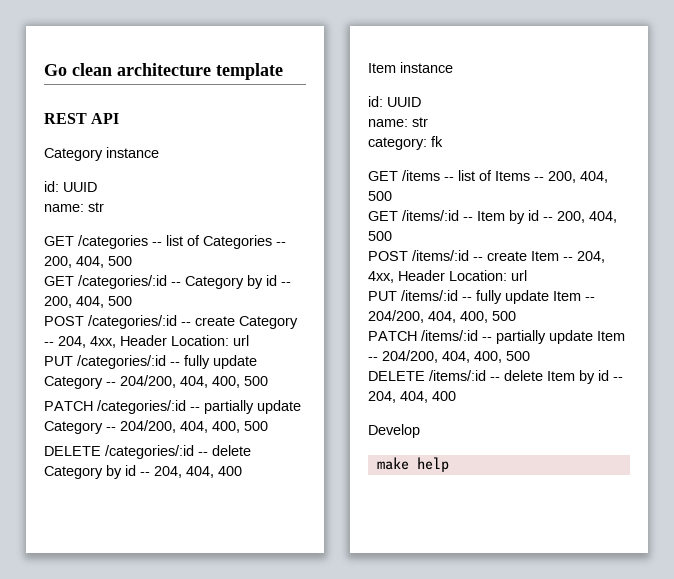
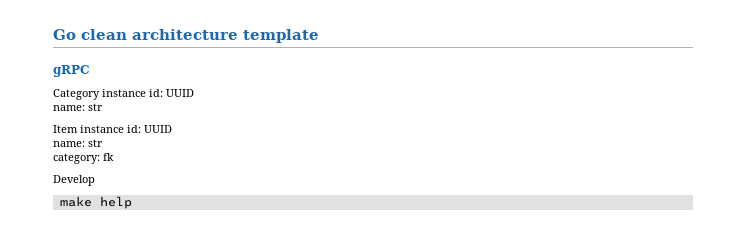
- REST API
+ gRPC
- Category instance
- id: UUID
+ Category instance id: UUID
  name: str
- GET /categories -- list of Categories -- 200, 404, 500
- GET /categories/:id -- Category by id -- 200, 404, 500
- POST /categories/:id -- create Category -- 204, 4xx, Header Location: url
- PUT /categories/:id -- fully update Category -- 204/200, 404, 400, 500
- PATCH /categories/:id -- partially update Category -- 204/200, 404, 400, 500
- DELETE /categories/:id -- delete Category by id -- 204, 404, 400
- Item instance
- id: UUID
+ Item instance id: UUID
- GET /items -- list of Items -- 200, 404, 500
- GET /items/:id -- Item by id -- 200, 404, 500
- POST /items/:id -- create Item -- 204, 4xx, Header Location: url
- PUT /items/:id -- fully update Item -- 204/200, 404, 400, 500
- PATCH /items/:id -- partially update Item -- 204/200, 404, 400, 500
- DELETE /items/:id -- delete Item by id -- 204, 404, 400

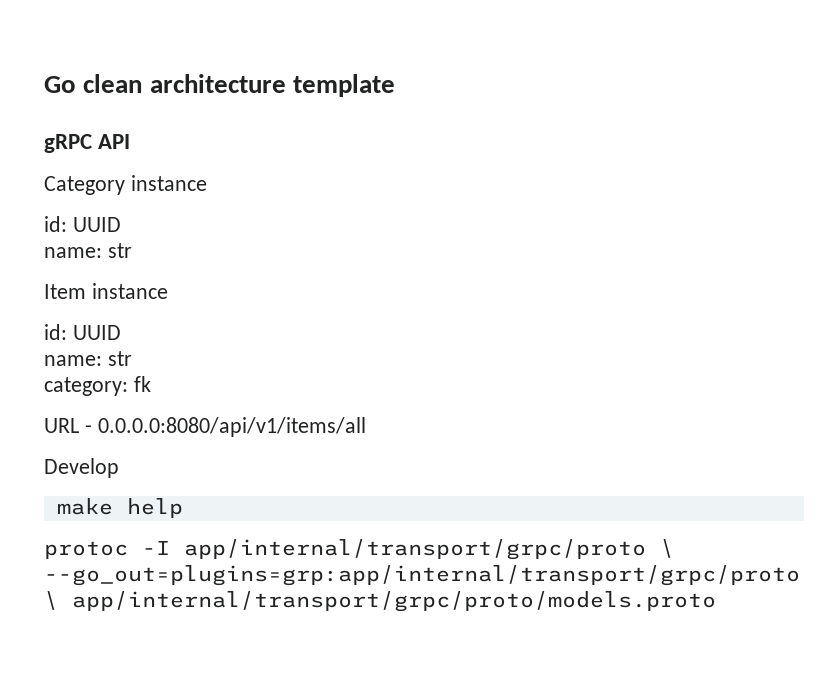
- gRPC
+ gRPC API
- Category instance id: UUID
+ Category instance
+ id: UUID
- Item instance id: UUID
+ Item instance
+ id: UUID
+ URL - 0.0.0.0:8080/api/v1/items/all
+ protoc -I app/internal/transport/grpc/proto \ --go_out=plugins=grp:app/internal/transport/grpc/proto \ app/internal/transport/grpc/proto/models.proto

